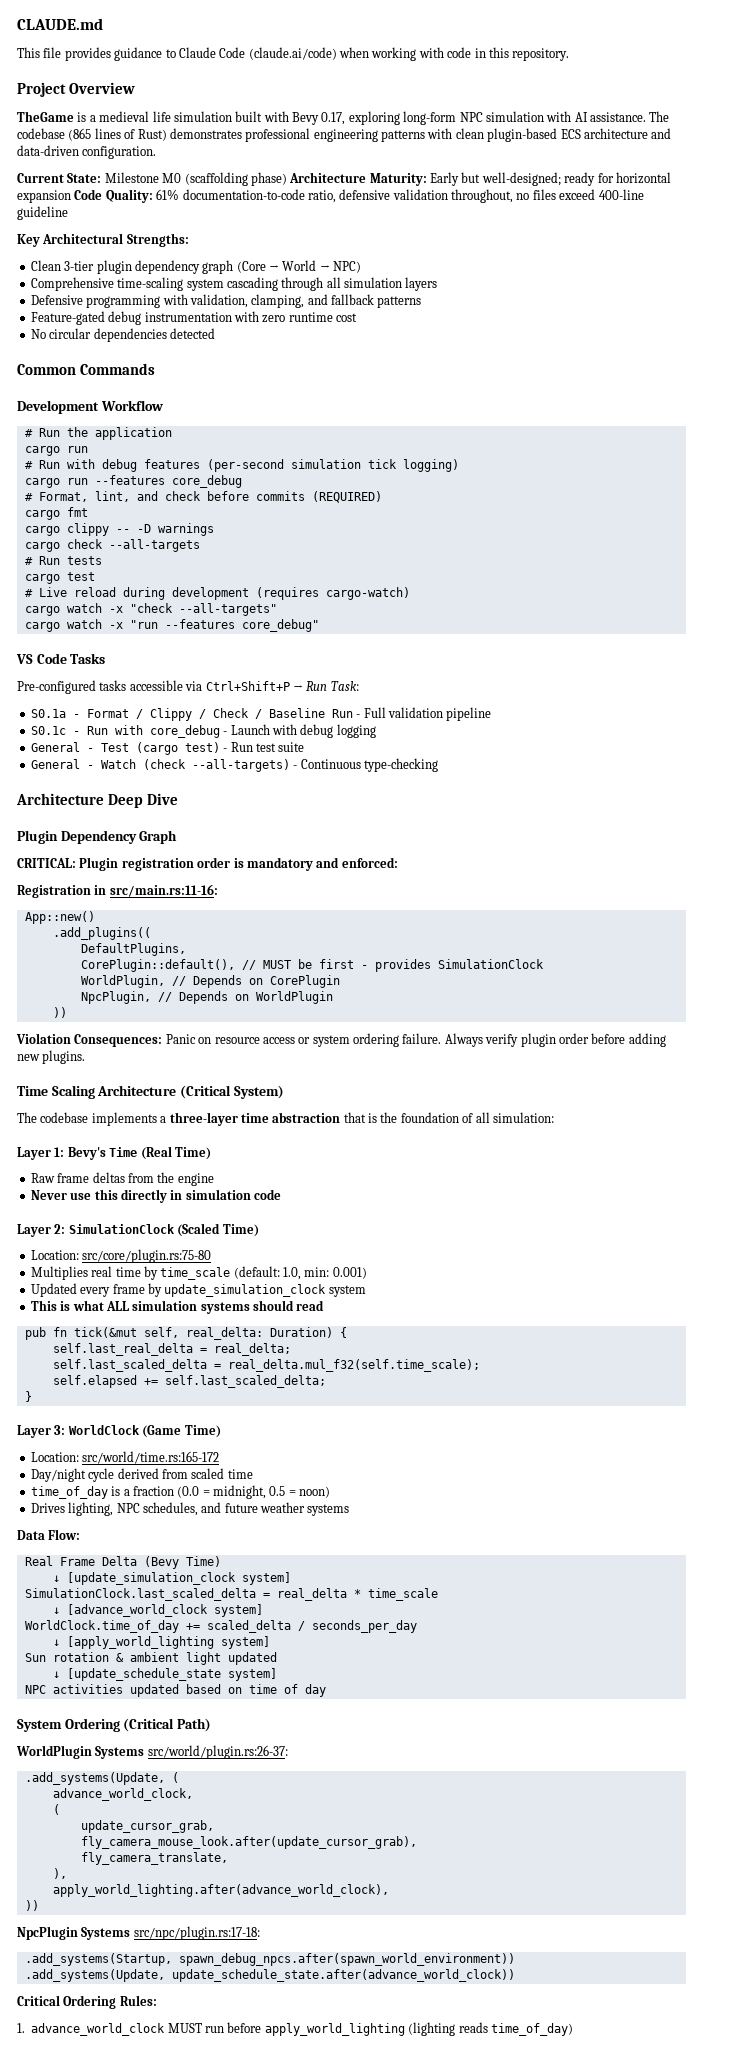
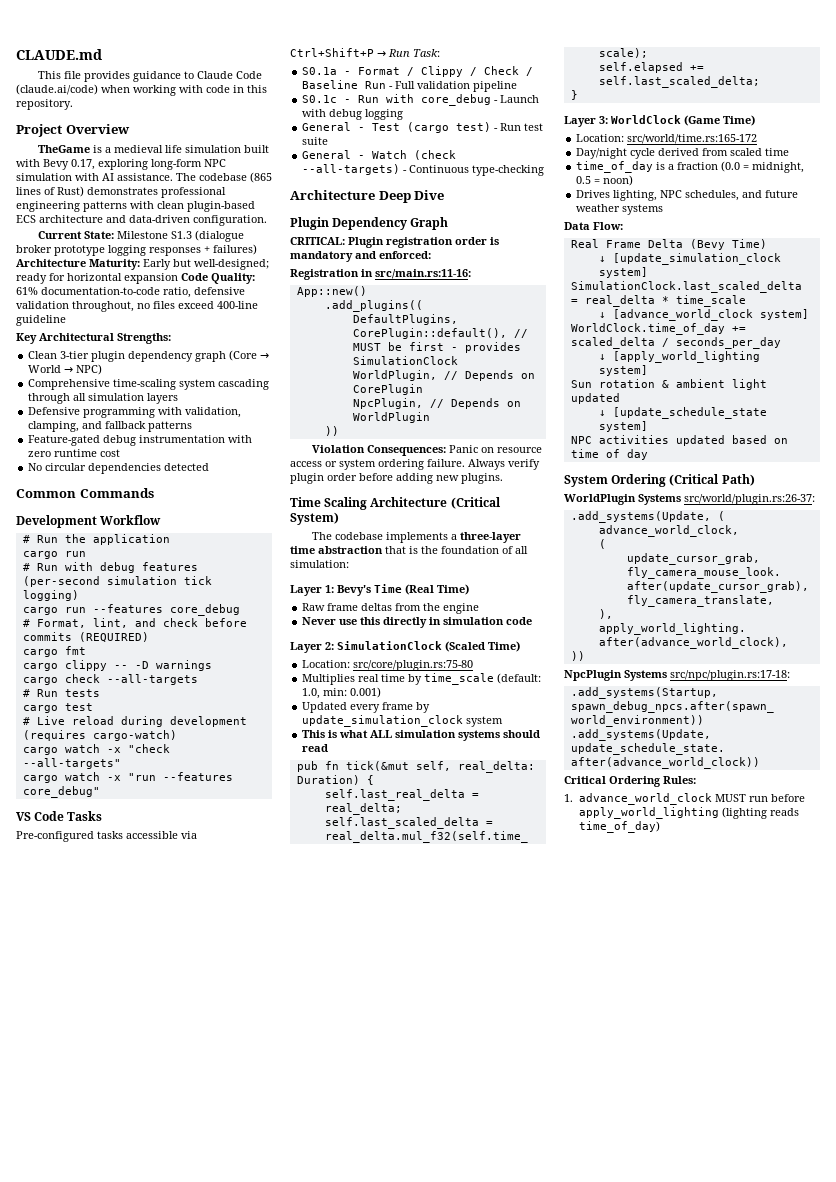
- Current State: Milestone M0 (scaffolding phase) Architecture Maturity: Early but well-designed; ready for horizontal expansion Code Quality: 61% documentation-to-code ratio, defensive validation throughout, no files exceed 400-line guideline
+ Current State: Milestone S1.3 (dialogue broker prototype logging responses + failures) Architecture Maturity: Early but well-designed; ready for horizontal expansion Code Quality: 61% documentation-to-code ratio, defensive validation throughout, no files exceed 400-line guideline

